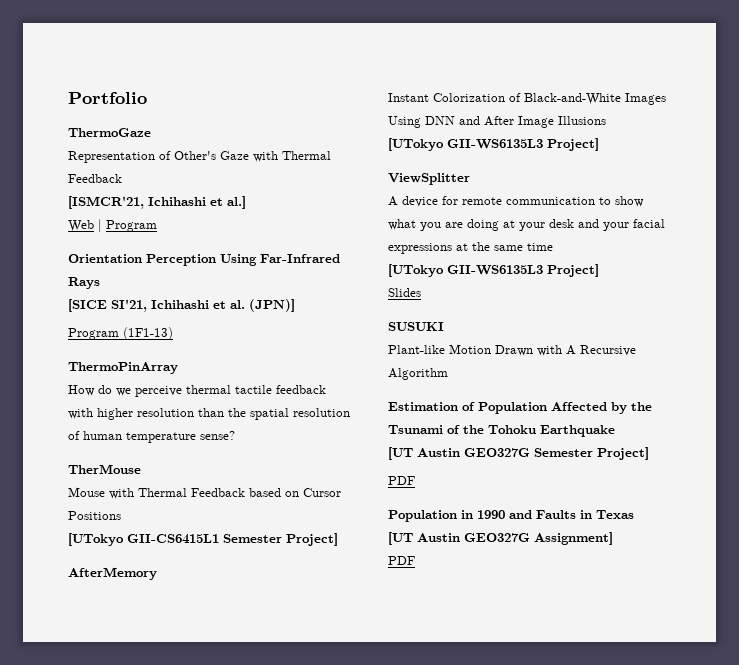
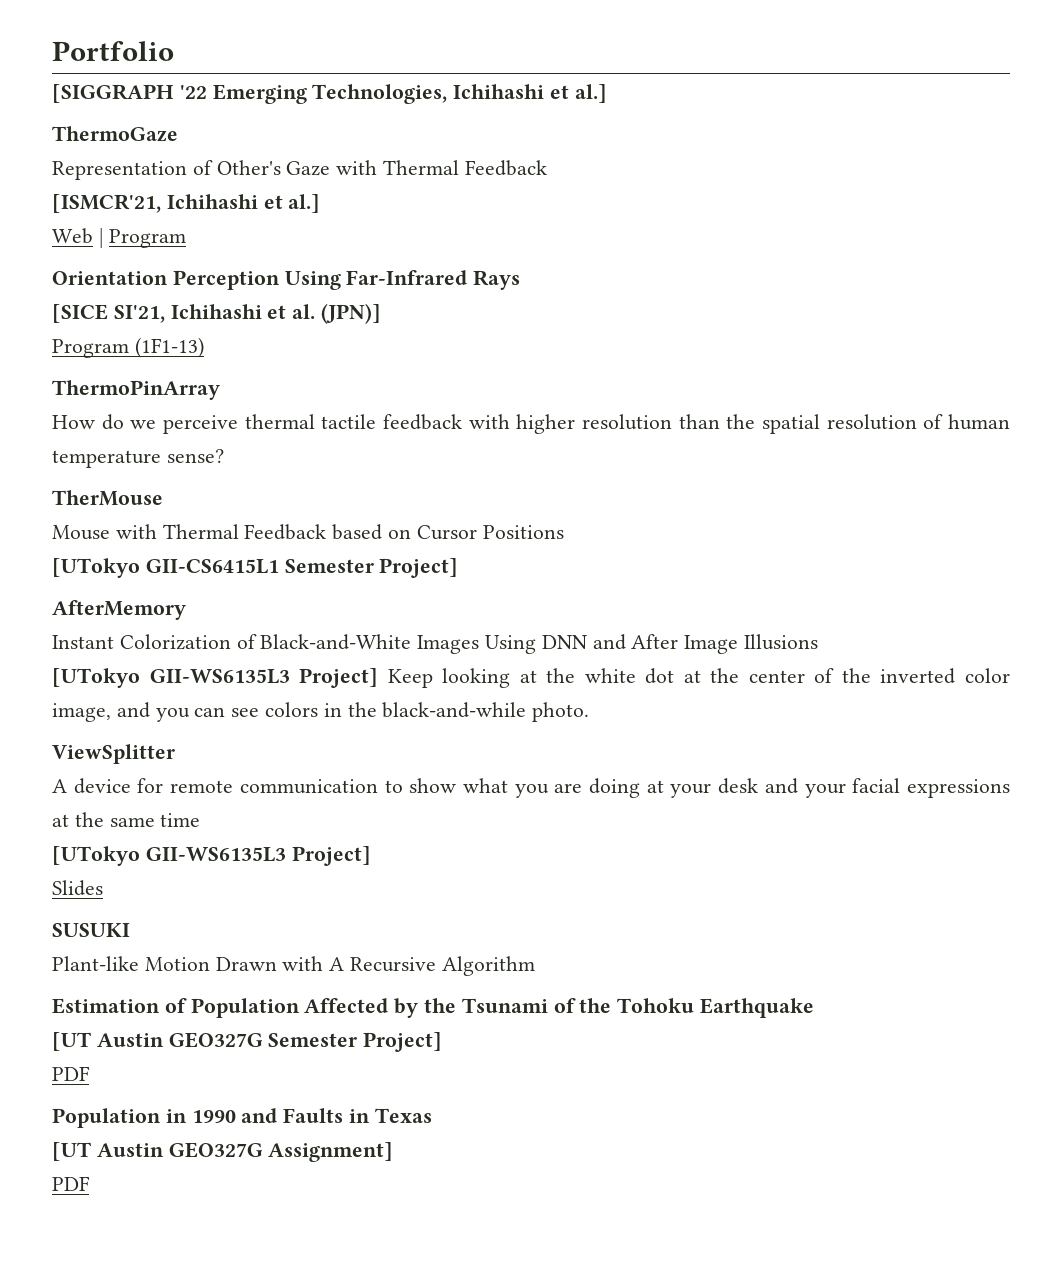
+ [SIGGRAPH '22 Emerging Technologies, Ichihashi et al.]
  Instant Colorization of Black-and-White Images Using DNN and After Image Illusions
- [UTokyo GII-WS6135L3 Project]
+ [UTokyo GII-WS6135L3 Project] Keep looking at the white dot at the center of the inverted color image, and you can see colors in the black-and-while photo.

